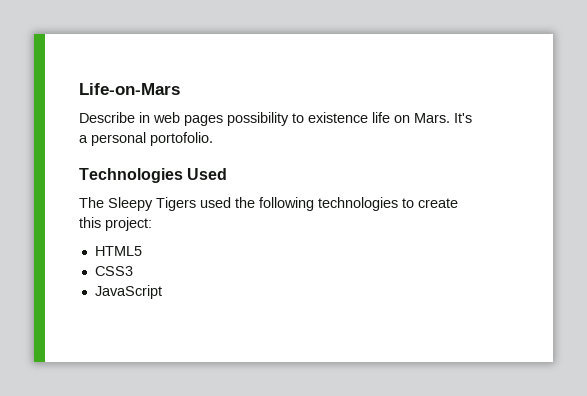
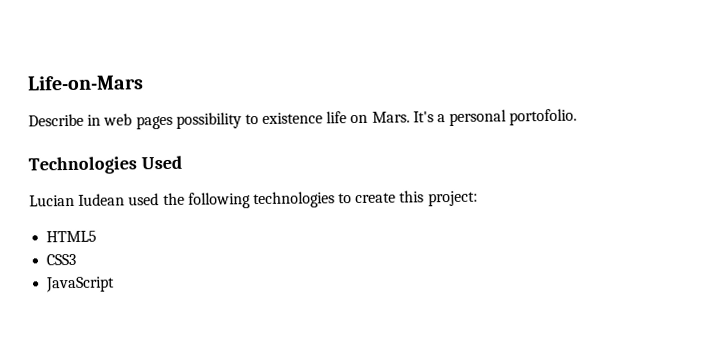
- The Sleepy Tigers used the following technologies to create this project:
+ Lucian Iudean used the following technologies to create this project:

